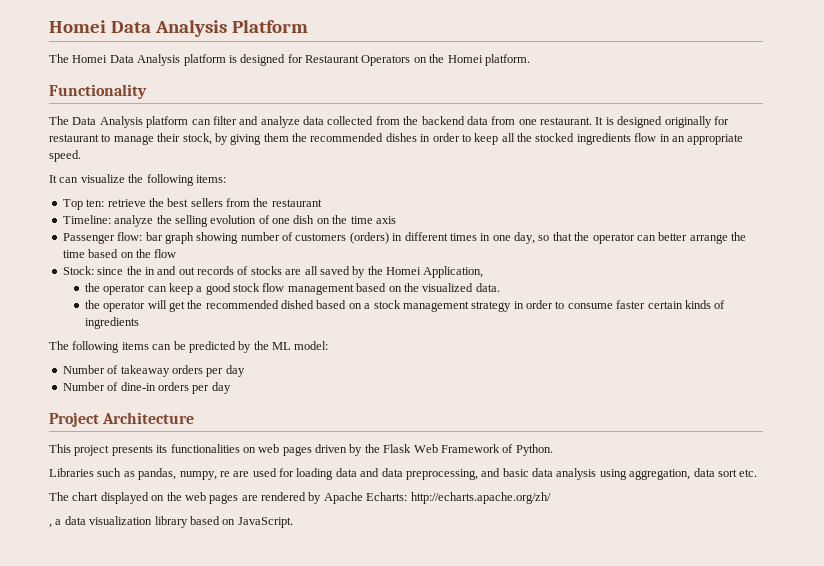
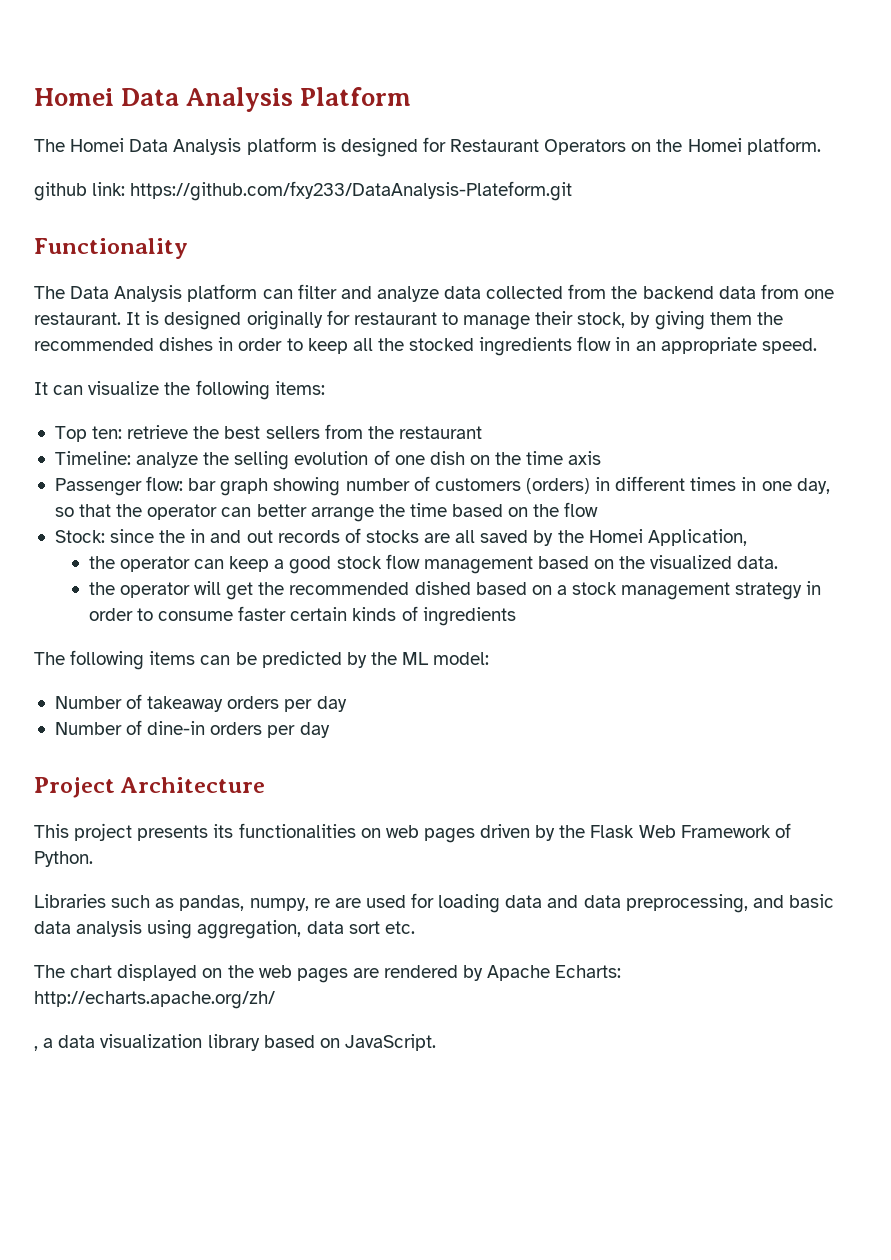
+ github link: https://github.com/fxy233/DataAnalysis-Plateform.git

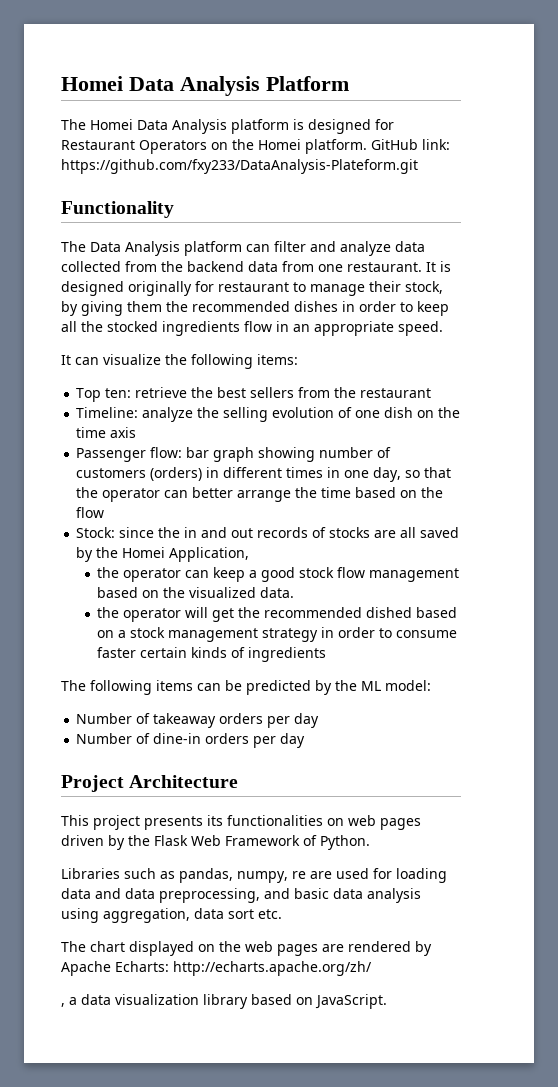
- The Homei Data Analysis platform is designed for Restaurant Operators on the Homei platform.
- github link: https://github.com/fxy233/DataAnalysis-Plateform.git
+ The Homei Data Analysis platform is designed for Restaurant Operators on the Homei platform. GitHub link: https://github.com/fxy233/DataAnalysis-Plateform.git

